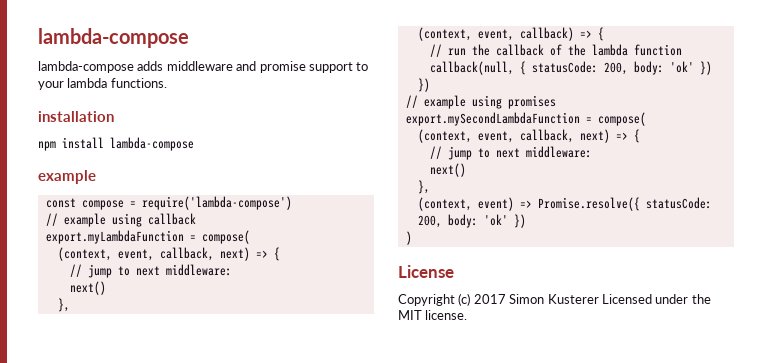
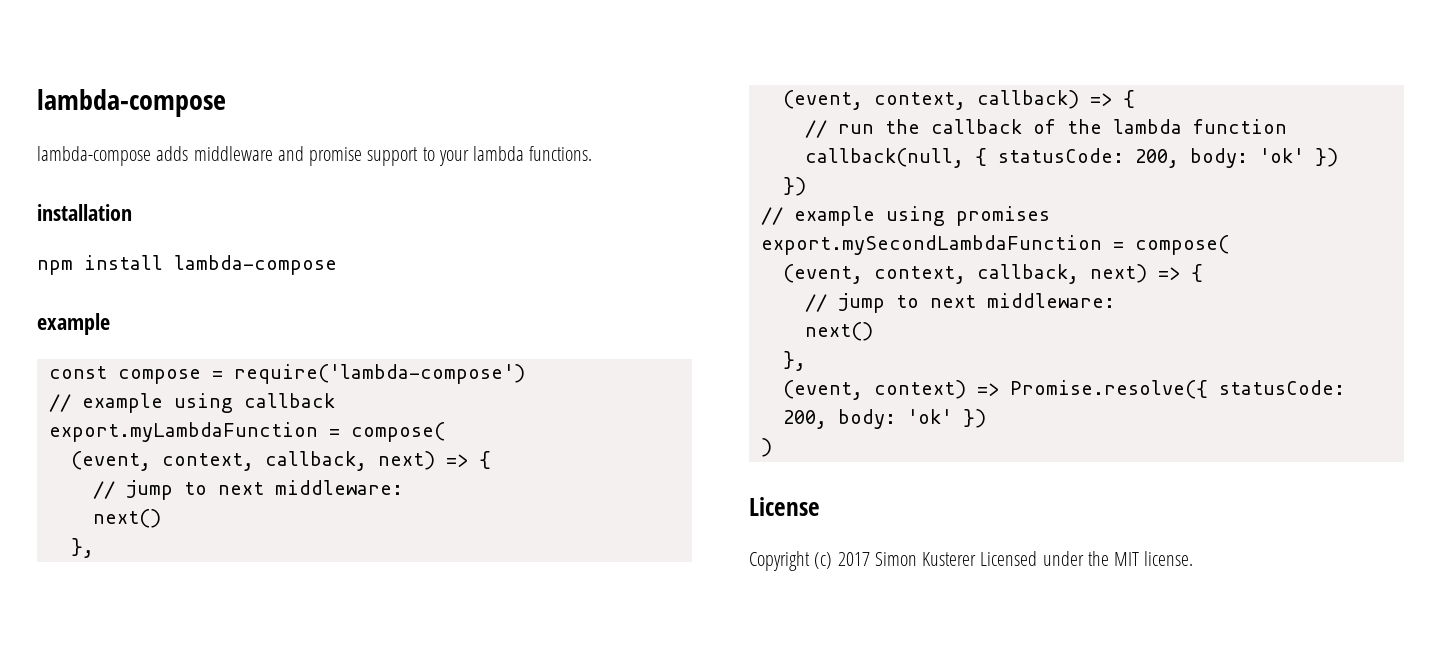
  export.myLambdaFunction = compose(
- (context, event, callback, next) => {
+ (event, context, callback, next) => {
- (context, event, callback) => {
+ (event, context, callback) => {
  export.mySecondLambdaFunction = compose(
- (context, event, callback, next) => {
+ (event, context, callback, next) => {
- (context, event) => Promise.resolve({ statusCode: 200, body: 'ok' })
+ (event, context) => Promise.resolve({ statusCode: 200, body: 'ok' })

